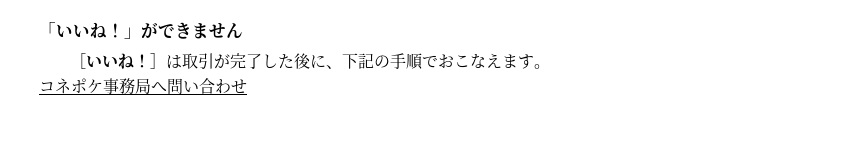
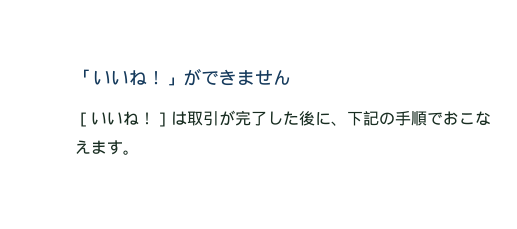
- コネポケ事務局へ問い合わせ

